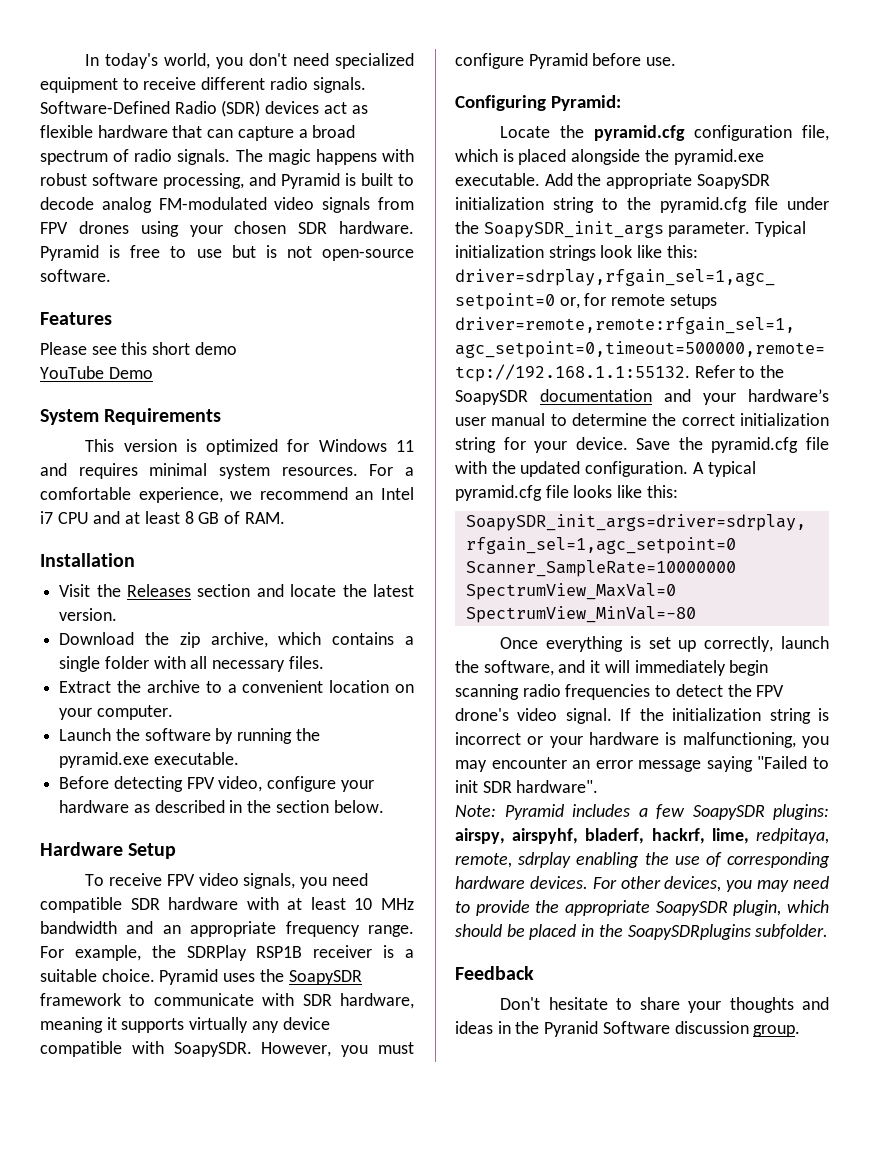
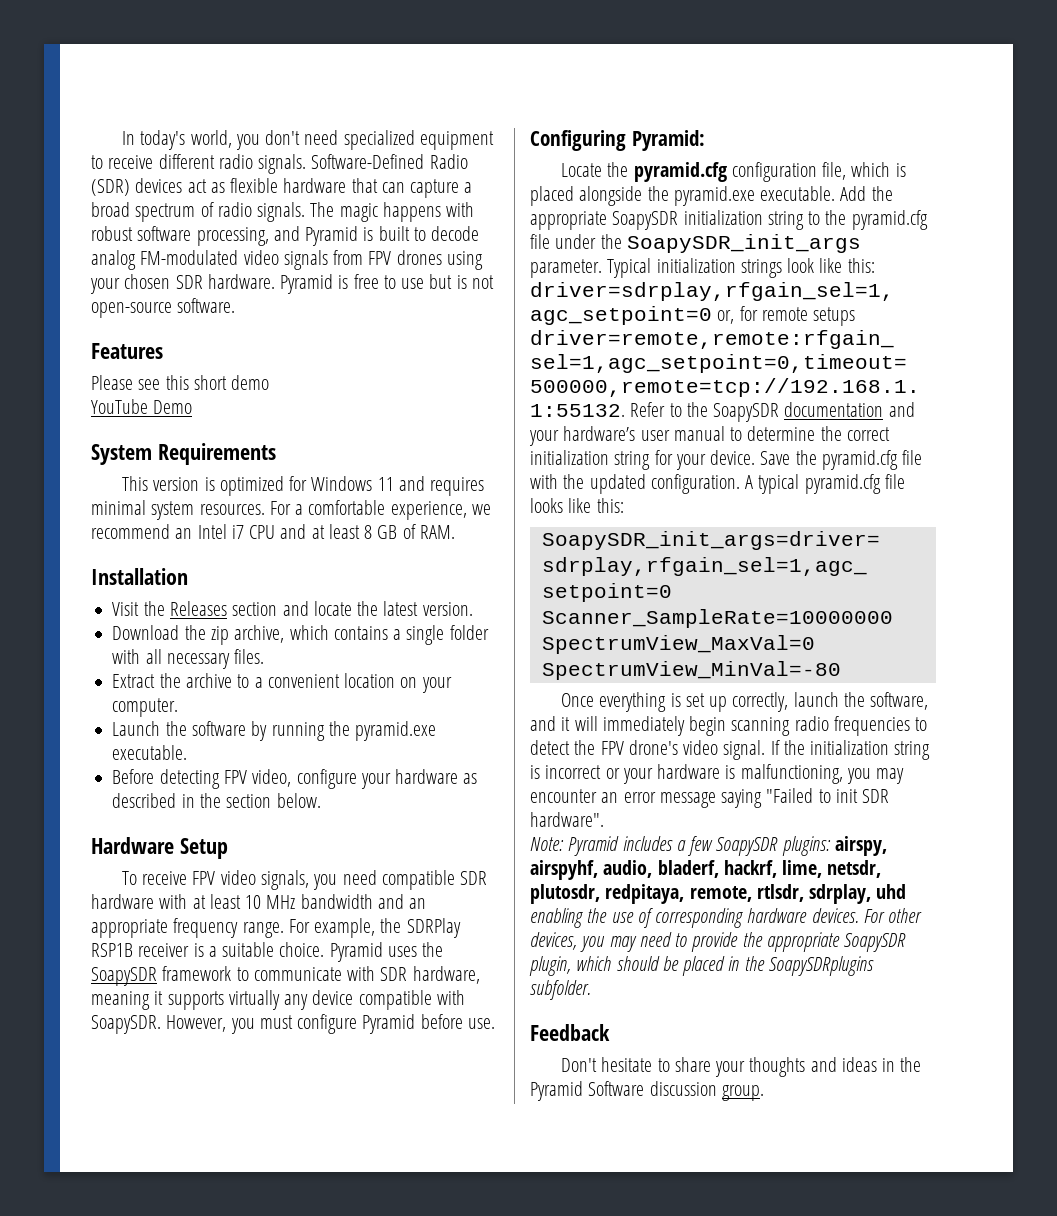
- Note: Pyramid includes a few SoapySDR plugins: airspy, airspyhf, bladerf, hackrf, lime, redpitaya, remote, sdrplay enabling the use of corresponding hardware devices.
+ Note: Pyramid includes a few SoapySDR plugins: airspy, airspyhf, audio, bladerf, hackrf, lime, netsdr, plutosdr, redpitaya, remote, rtlsdr, sdrplay, uhd enabling the use of corresponding hardware devices.
- Don't hesitate to share your thoughts and ideas in the Pyranid Software discussion group.
+ Don't hesitate to share your thoughts and ideas in the Pyramid Software discussion group.

